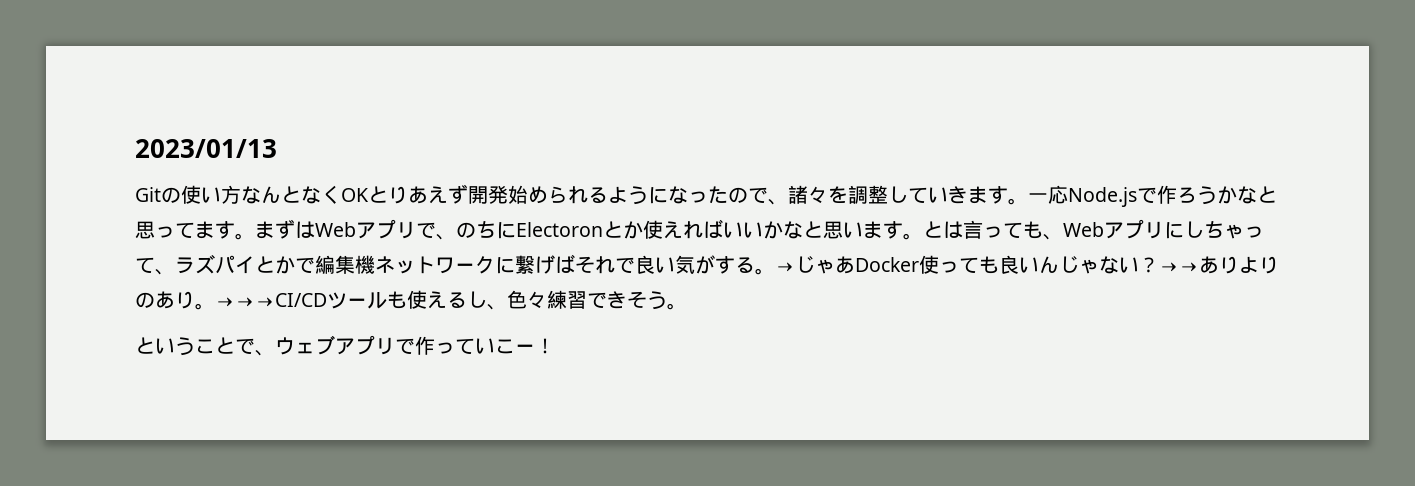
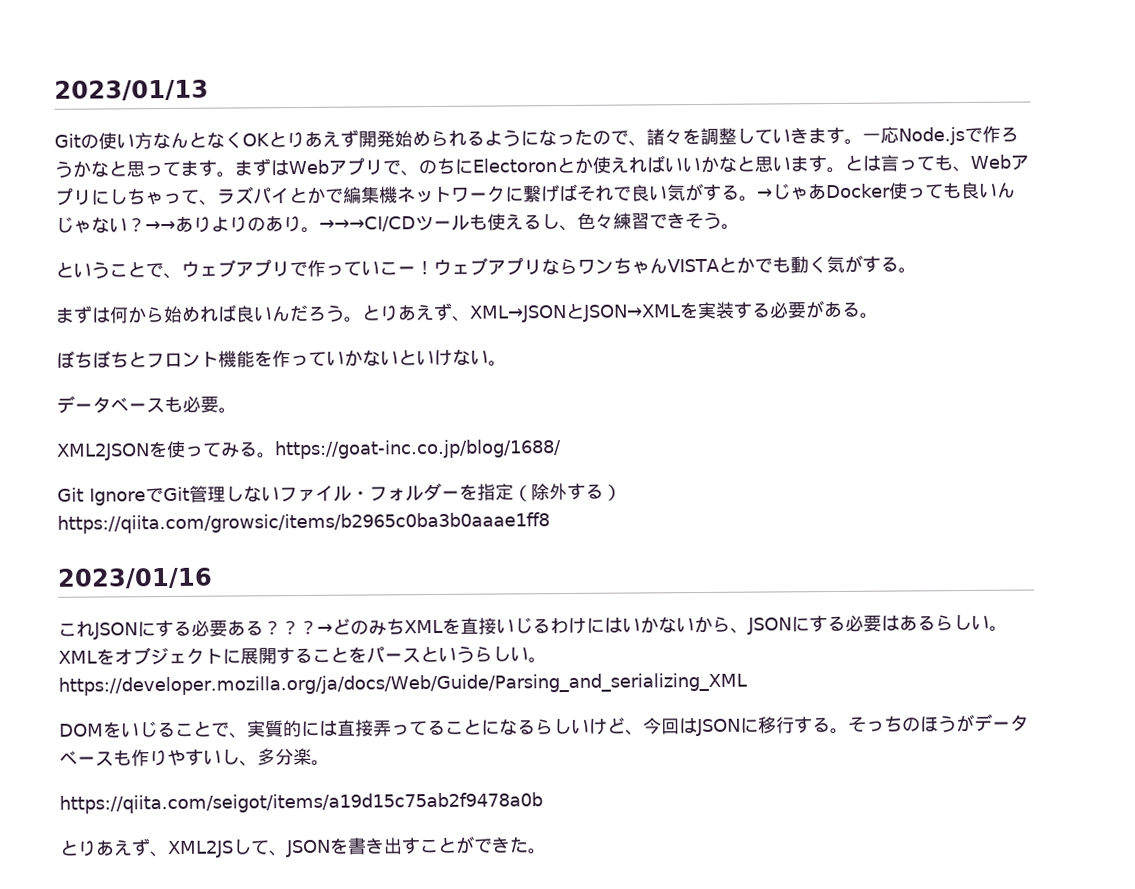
+ ウェブアプリならワンちゃんVISTAとかでも動く気がする。
+ まずは何から始めれば良いんだろう。とりあえず、XML→JSONとJSON→XMLを実装する必要がある。
+ ぼちぼちとフロント機能を作っていかないといけない。
+ データベースも必要。
+ XML2JSONを使ってみる。https://goat-inc.co.jp/blog/1688/
+ Git IgnoreでGit管理しないファイル・フォルダーを指定（除外する）https://qiita.com/growsic/items/b2965c0ba3b0aaae1ff8
+ 2023/01/16
+ これJSONにする必要ある？？？→どのみちXMLを直接いじるわけにはいかないから、JSONにする必要はあるらしい。XMLをオブジェクトに展開することをパースというらしい。https://developer.mozilla.org/ja/docs/Web/Guide/Parsing_and_serializing_XML
+ DOMをいじることで、実質的には直接弄ってることになるらしいけど、今回はJSONに移行する。そっちのほうがデータベースも作りやすいし、多分楽。
+ https://qiita.com/seigot/items/a19d15c75ab2f9478a0b
+ とりあえず、XML2JSして、JSONを書き出すことができた。

